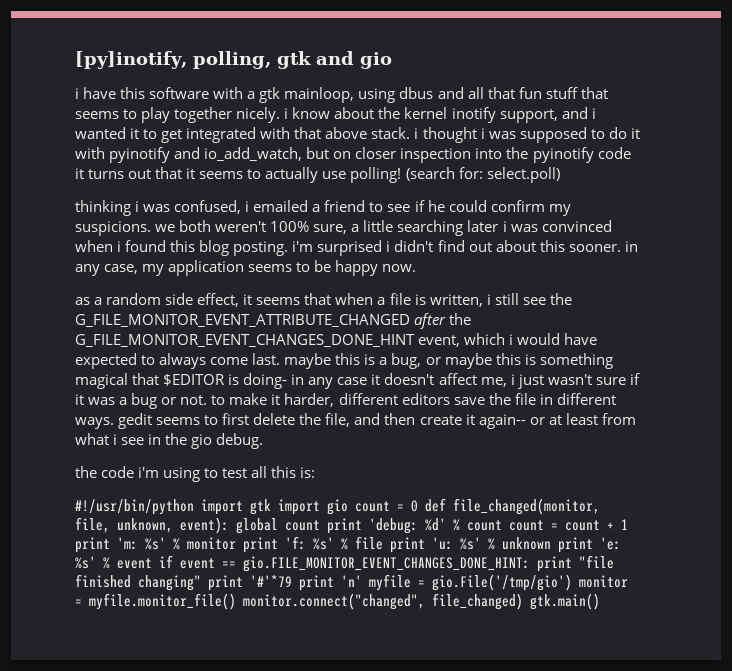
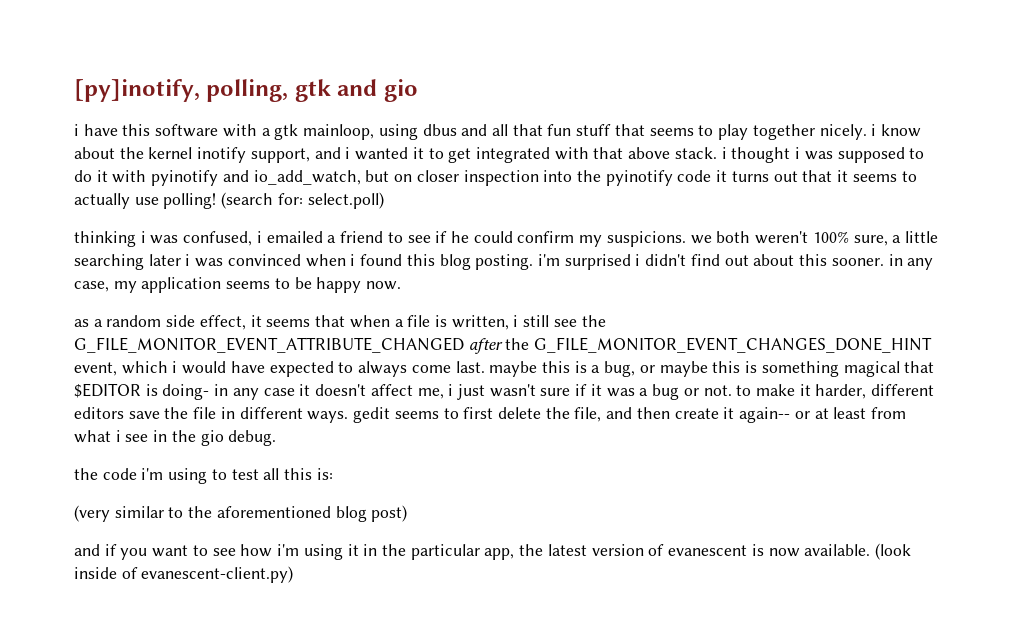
- #!/usr/bin/python import gtk import gio count = 0 def file_changed(monitor, file, unknown, event): global count print 'debug: %d' % count count = count + 1 print 'm: %s' % monitor print 'f: %s' % file print 'u: %s' % unknown print 'e: %s' % event if event == gio.FILE_MONITOR_EVENT_CHANGES_DONE_HINT: print "file finished changing" print '#'*79 print 'n' myfile = gio.File('/tmp/gio') monitor = myfile.monitor_file() monitor.connect("changed", file_changed) gtk.main()
+ (very similar to the aforementioned blog post)
+ and if you want to see how i'm using it in the particular app, the latest version of evanescent is now available. (look inside of evanescent-client.py)

